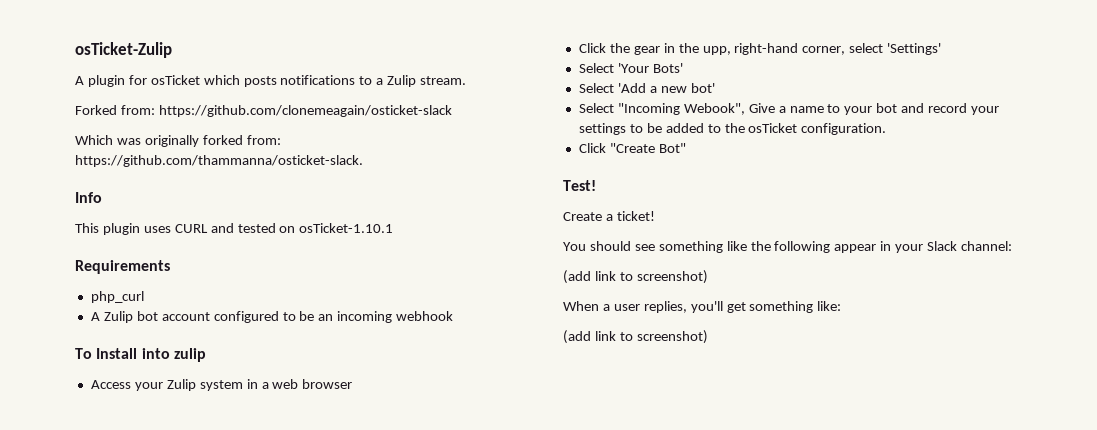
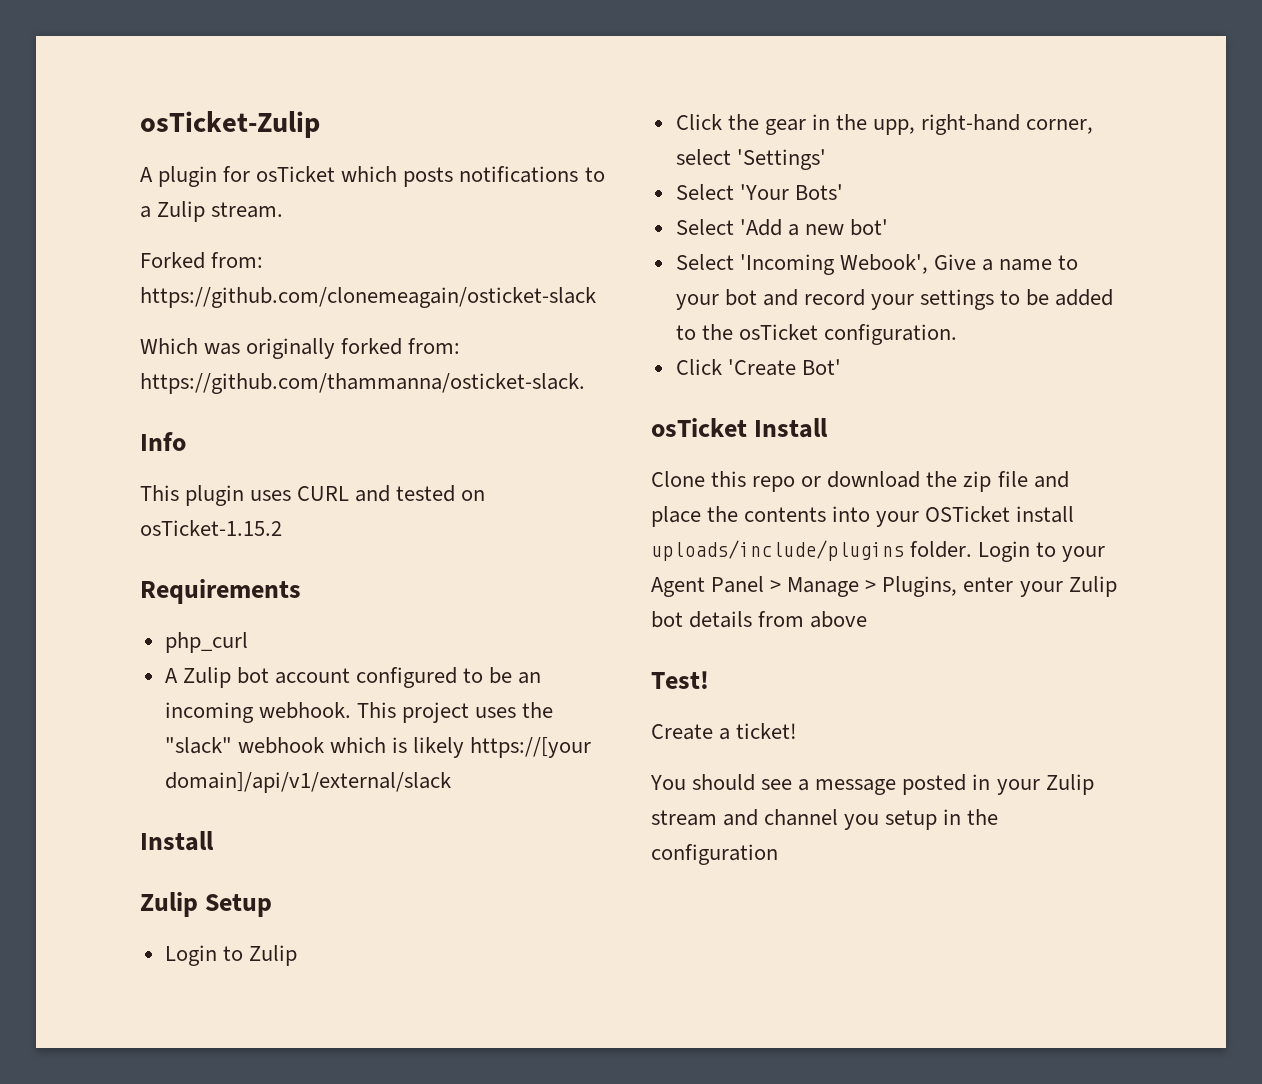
- This plugin uses CURL and tested on osTicket-1.10.1
+ This plugin uses CURL and tested on osTicket-1.15.2
- A Zulip bot account configured to be an incoming webhook
- To Install into zulip
- Access your Zulip system in a web browser
+ A Zulip bot account configured to be an incoming webhook. This project uses the "slack" webhook which is likely https://[your domain]/api/v1/external/slack
+ Install
+ Zulip Setup
+ Login to Zulip
- Select "Incoming Webook", Give a name to your bot and record your settings to be added to the osTicket configuration.
+ Select 'Incoming Webook', Give a name to your bot and record your settings to be added to the osTicket configuration.
- Click "Create Bot"
+ Click 'Create Bot'
+ osTicket Install
+ Clone this repo or download the zip file and place the contents into your OSTicket install uploads/include/plugins folder. Login to your Agent Panel > Manage > Plugins, enter your Zulip bot details from above
- You should see something like the following appear in your Slack channel:
- (add link to screenshot)
- When a user replies, you'll get something like:
- (add link to screenshot)
+ You should see a message posted in your Zulip stream and channel you setup in the configuration

